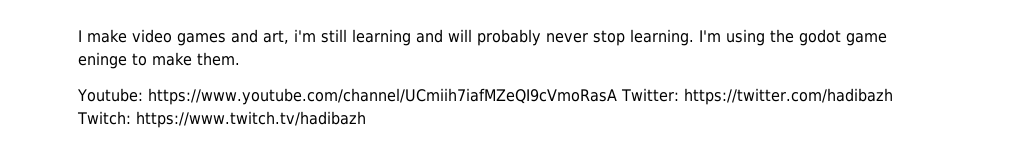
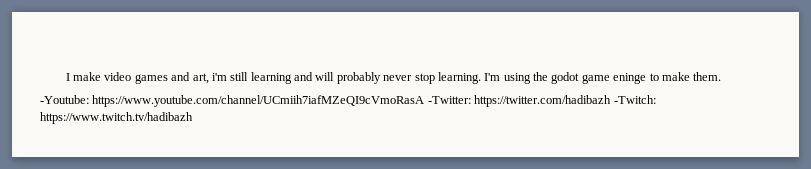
- Youtube: https://www.youtube.com/channel/UCmiih7iafMZeQI9cVmoRasA Twitter: https://twitter.com/hadibazh Twitch: https://www.twitch.tv/hadibazh
+ -Youtube: https://www.youtube.com/channel/UCmiih7iafMZeQI9cVmoRasA -Twitter: https://twitter.com/hadibazh -Twitch: https://www.twitch.tv/hadibazh

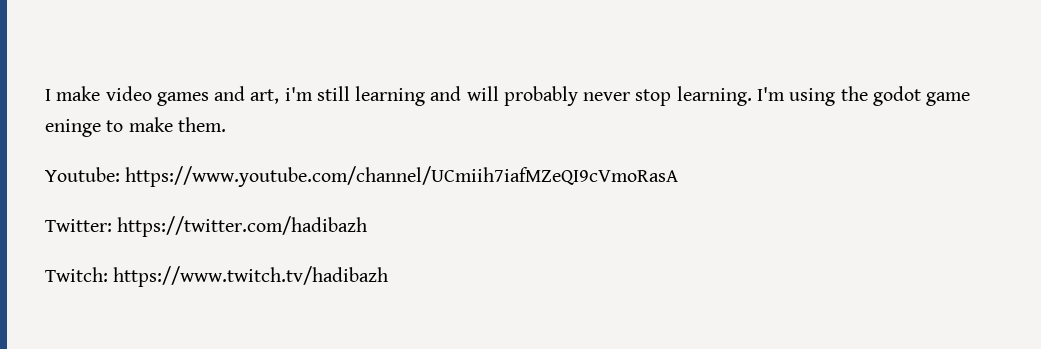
- -Youtube: https://www.youtube.com/channel/UCmiih7iafMZeQI9cVmoRasA -Twitter: https://twitter.com/hadibazh -Twitch: https://www.twitch.tv/hadibazh
+ Youtube: https://www.youtube.com/channel/UCmiih7iafMZeQI9cVmoRasA
+ Twitter: https://twitter.com/hadibazh
+ Twitch: https://www.twitch.tv/hadibazh

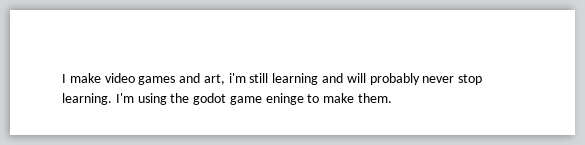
- Youtube: https://www.youtube.com/channel/UCmiih7iafMZeQI9cVmoRasA
- Twitter: https://twitter.com/hadibazh
- Twitch: https://www.twitch.tv/hadibazh

